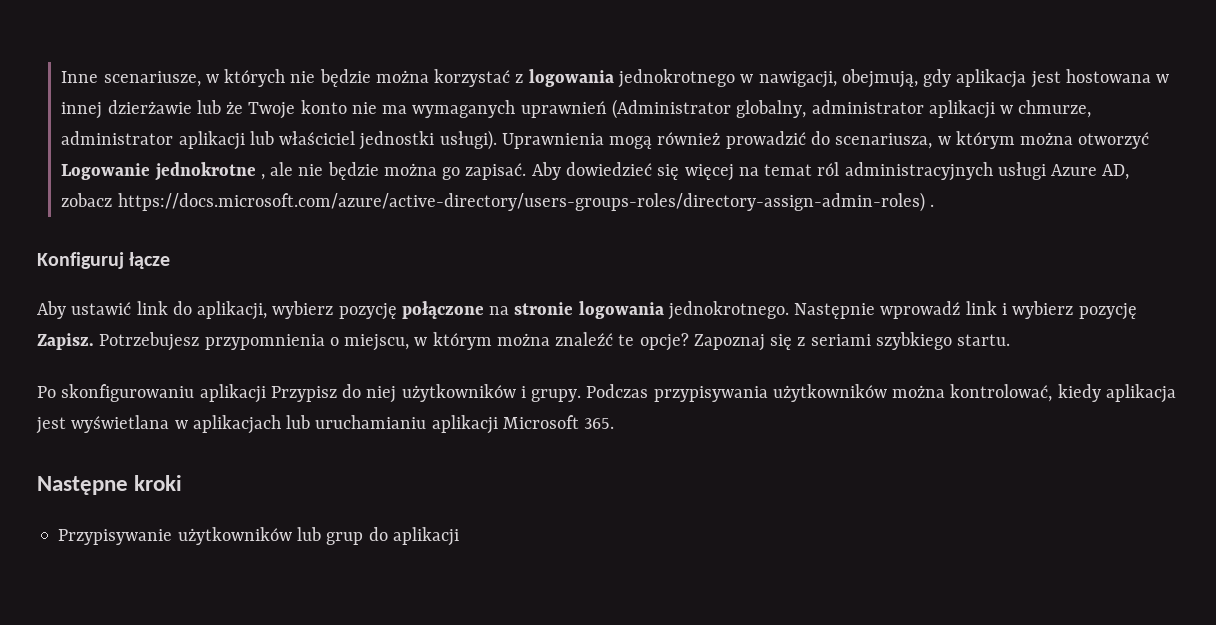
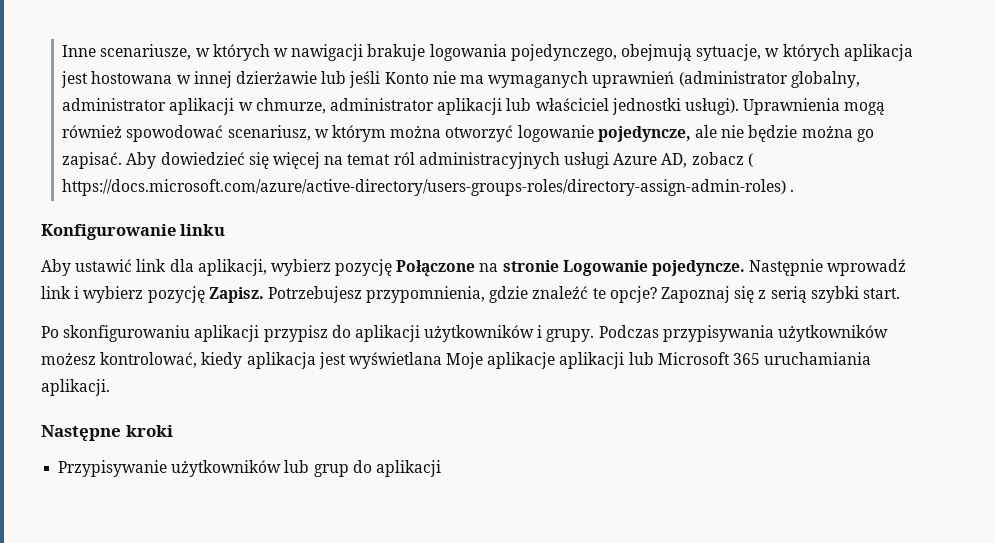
- Inne scenariusze, w których nie będzie można korzystać z logowania jednokrotnego w nawigacji, obejmują, gdy aplikacja jest hostowana w innej dzierżawie lub że Twoje konto nie ma wymaganych uprawnień (Administrator globalny, administrator aplikacji w chmurze, administrator aplikacji lub właściciel jednostki usługi).
+ Inne scenariusze, w których w nawigacji brakuje logowania pojedynczego, obejmują sytuacje, w których aplikacja jest hostowana w innej dzierżawie lub jeśli Konto nie ma wymaganych uprawnień (administrator globalny, administrator aplikacji w chmurze, administrator aplikacji lub właściciel jednostki usługi).
- Uprawnienia mogą również prowadzić do scenariusza, w którym można otworzyć Logowanie jednokrotne , ale nie będzie można go zapisać.
+ Uprawnienia mogą również spowodować scenariusz, w którym można otworzyć logowanie pojedyncze, ale nie będzie można go zapisać.
- Aby dowiedzieć się więcej na temat ról administracyjnych usługi Azure AD, zobacz https://docs.microsoft.com/azure/active-directory/users-groups-roles/directory-assign-admin-roles) .
+ Aby dowiedzieć się więcej na temat ról administracyjnych usługi Azure AD, zobacz ( https://docs.microsoft.com/azure/active-directory/users-groups-roles/directory-assign-admin-roles) .
- Konfiguruj łącze
+ Konfigurowanie linku
- Aby ustawić link do aplikacji, wybierz pozycję połączone na stronie logowania jednokrotnego.
+ Aby ustawić link dla aplikacji, wybierz pozycję Połączone na stronie Logowanie pojedyncze.
- Potrzebujesz przypomnienia o miejscu, w którym można znaleźć te opcje?
+ Potrzebujesz przypomnienia, gdzie znaleźć te opcje?
- Zapoznaj się z seriami szybkiego startu.
+ Zapoznaj się z serią szybki start.
- Po skonfigurowaniu aplikacji Przypisz do niej użytkowników i grupy.
+ Po skonfigurowaniu aplikacji przypisz do aplikacji użytkowników i grupy.
- Podczas przypisywania użytkowników można kontrolować, kiedy aplikacja jest wyświetlana w aplikacjach lub uruchamianiu aplikacji Microsoft 365.
+ Podczas przypisywania użytkowników możesz kontrolować, kiedy aplikacja jest wyświetlana Moje aplikacje aplikacji lub Microsoft 365 uruchamiania aplikacji.

